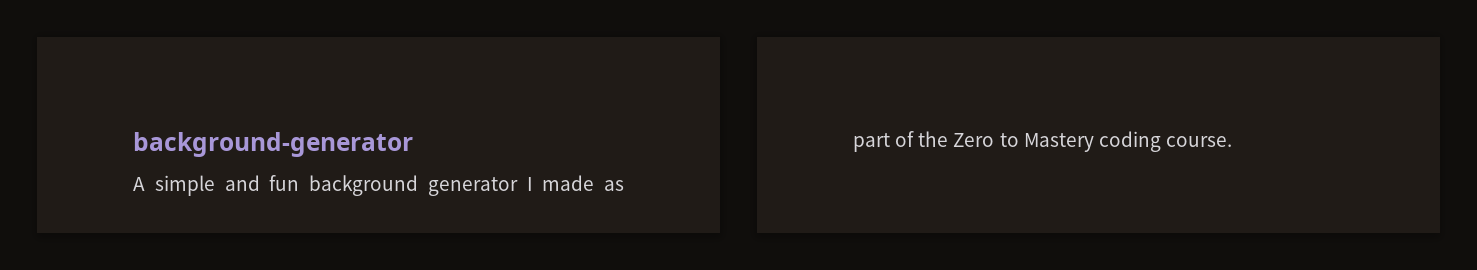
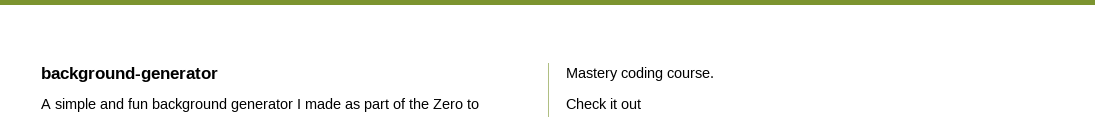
+ Check it out

